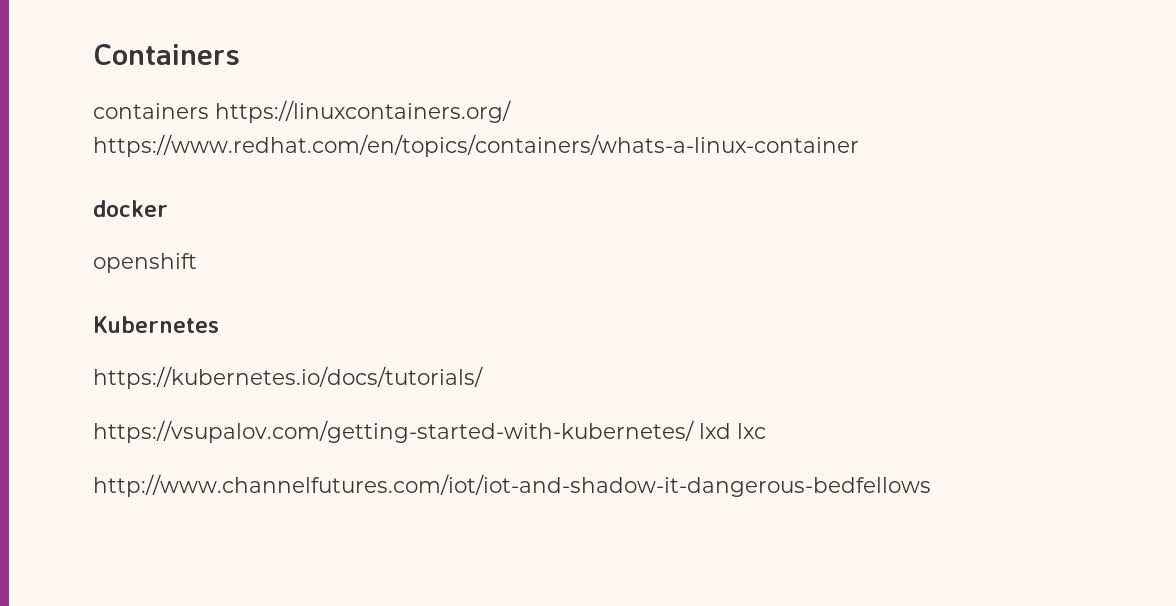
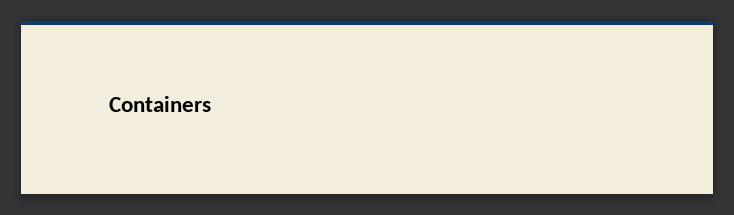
- containers https://linuxcontainers.org/ https://www.redhat.com/en/topics/containers/whats-a-linux-container
- docker
- openshift
- Kubernetes
- https://kubernetes.io/docs/tutorials/
- https://vsupalov.com/getting-started-with-kubernetes/ lxd lxc
- http://www.channelfutures.com/iot/iot-and-shadow-it-dangerous-bedfellows

